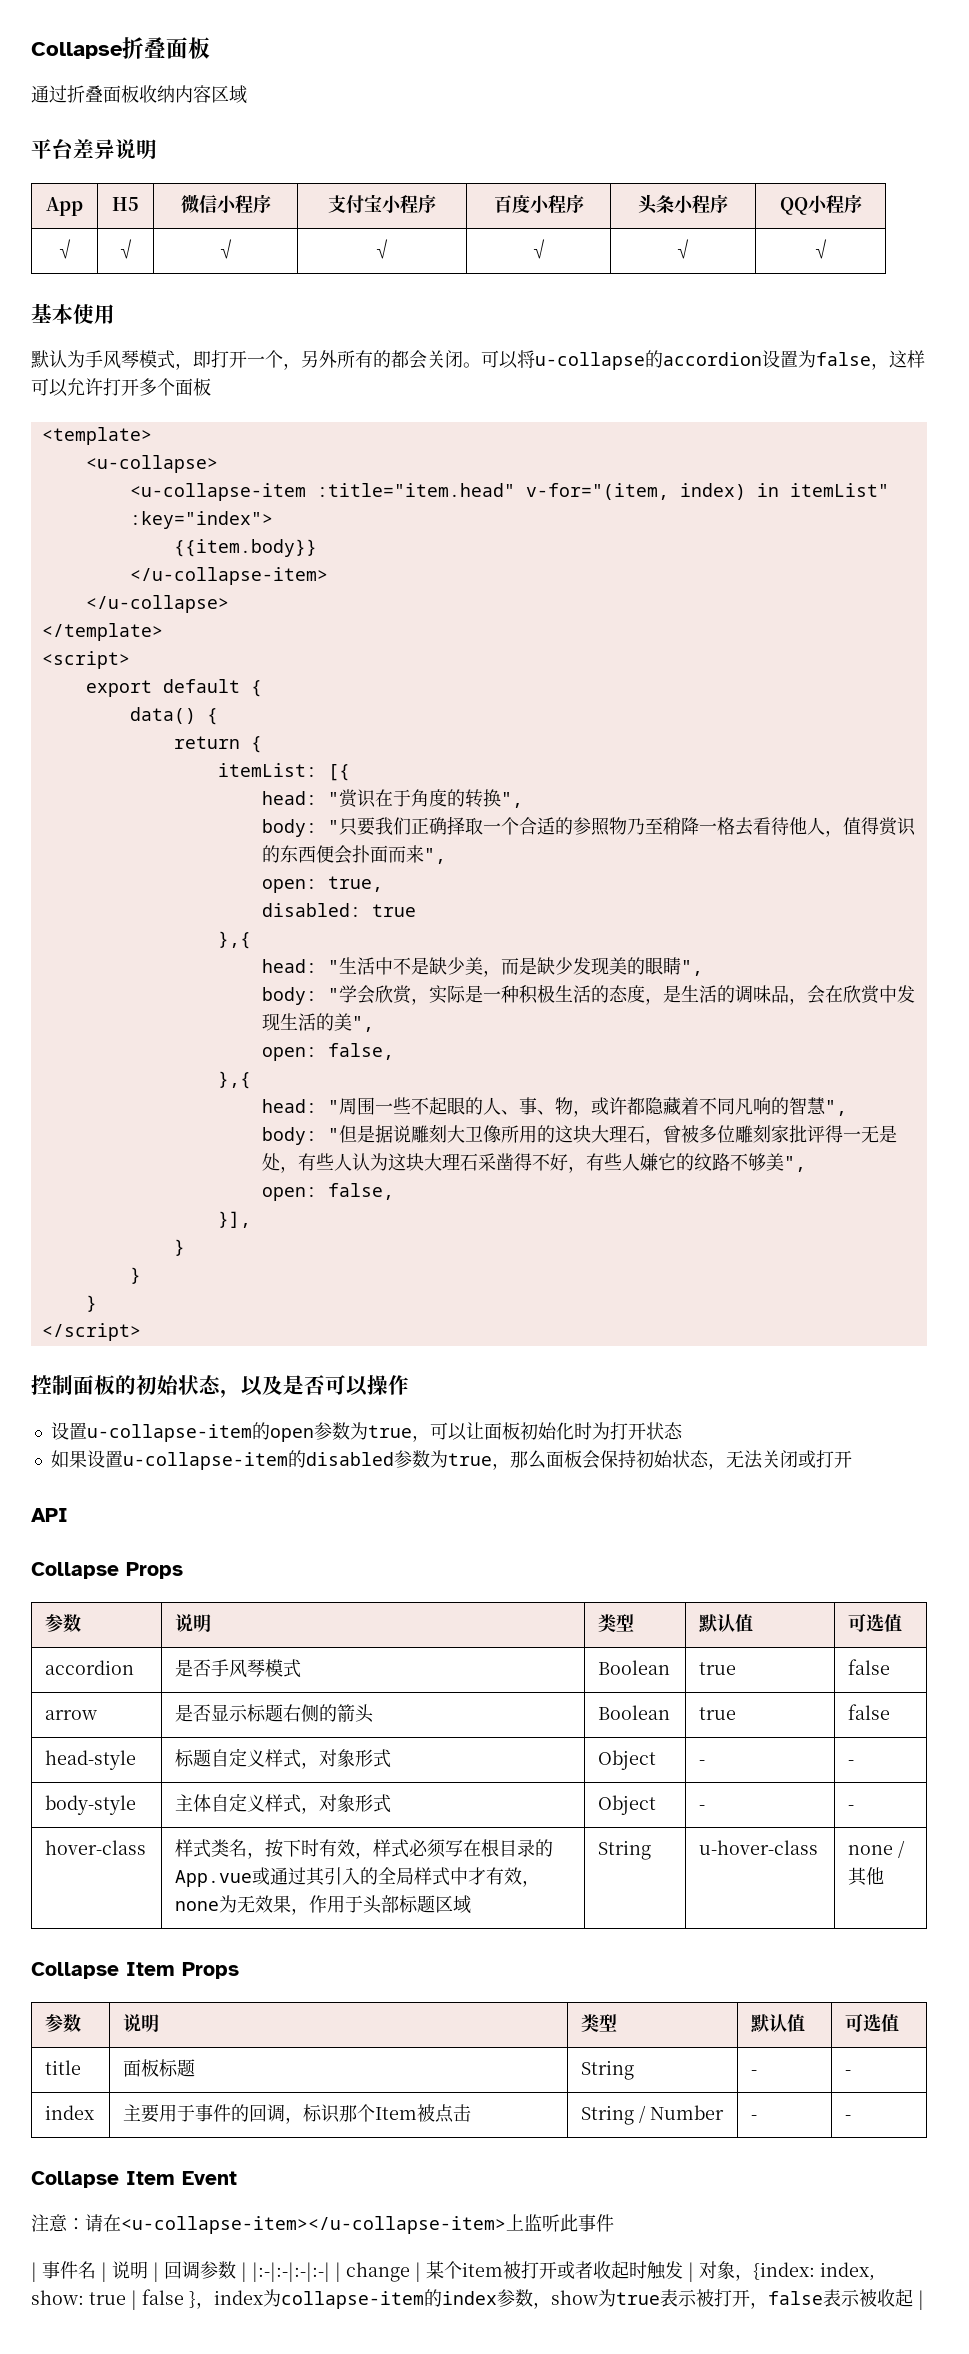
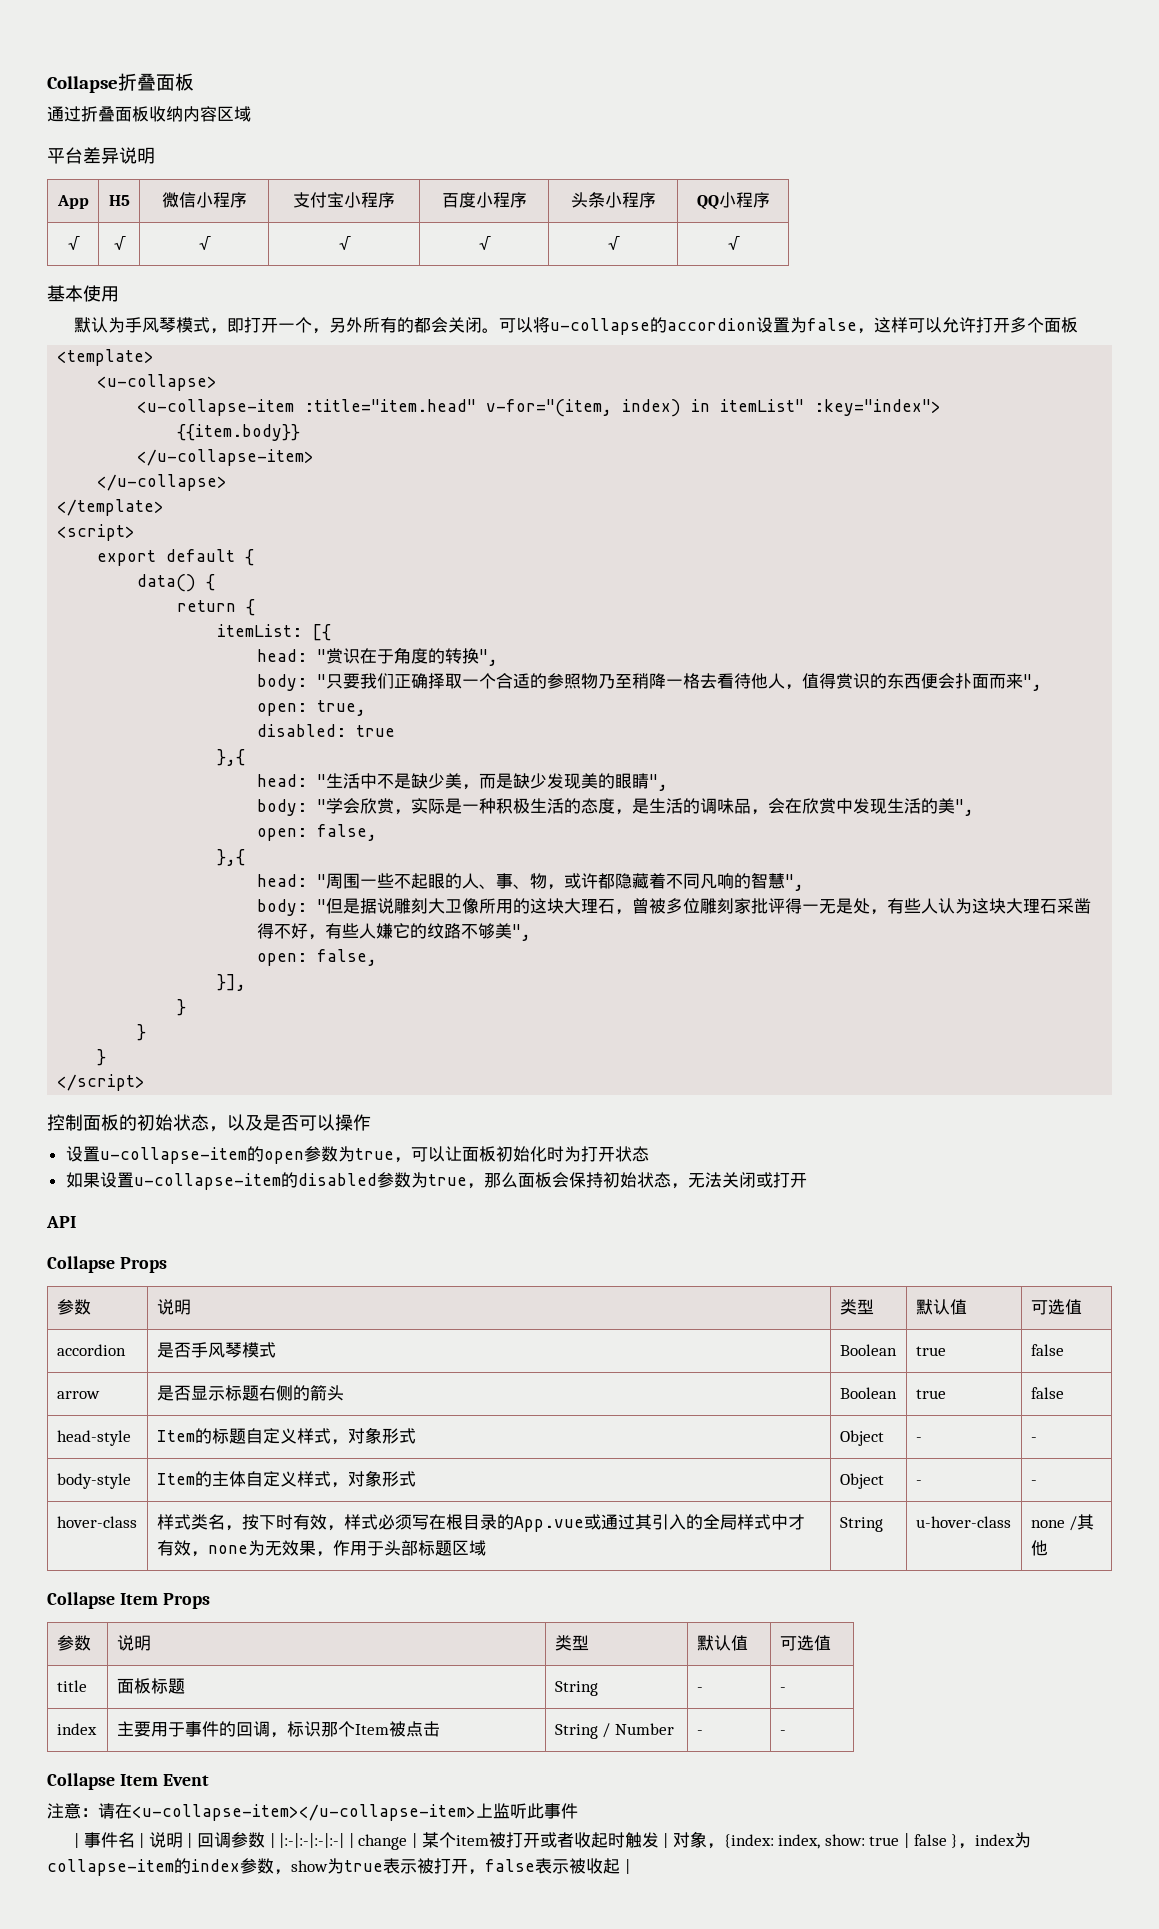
- head-style | 标题自定义样式，对象形式 | Object | - | -
+ head-style | Item的标题自定义样式，对象形式 | Object | - | -
- body-style | 主体自定义样式，对象形式 | Object | - | -
+ body-style | Item的主体自定义样式，对象形式 | Object | - | -

